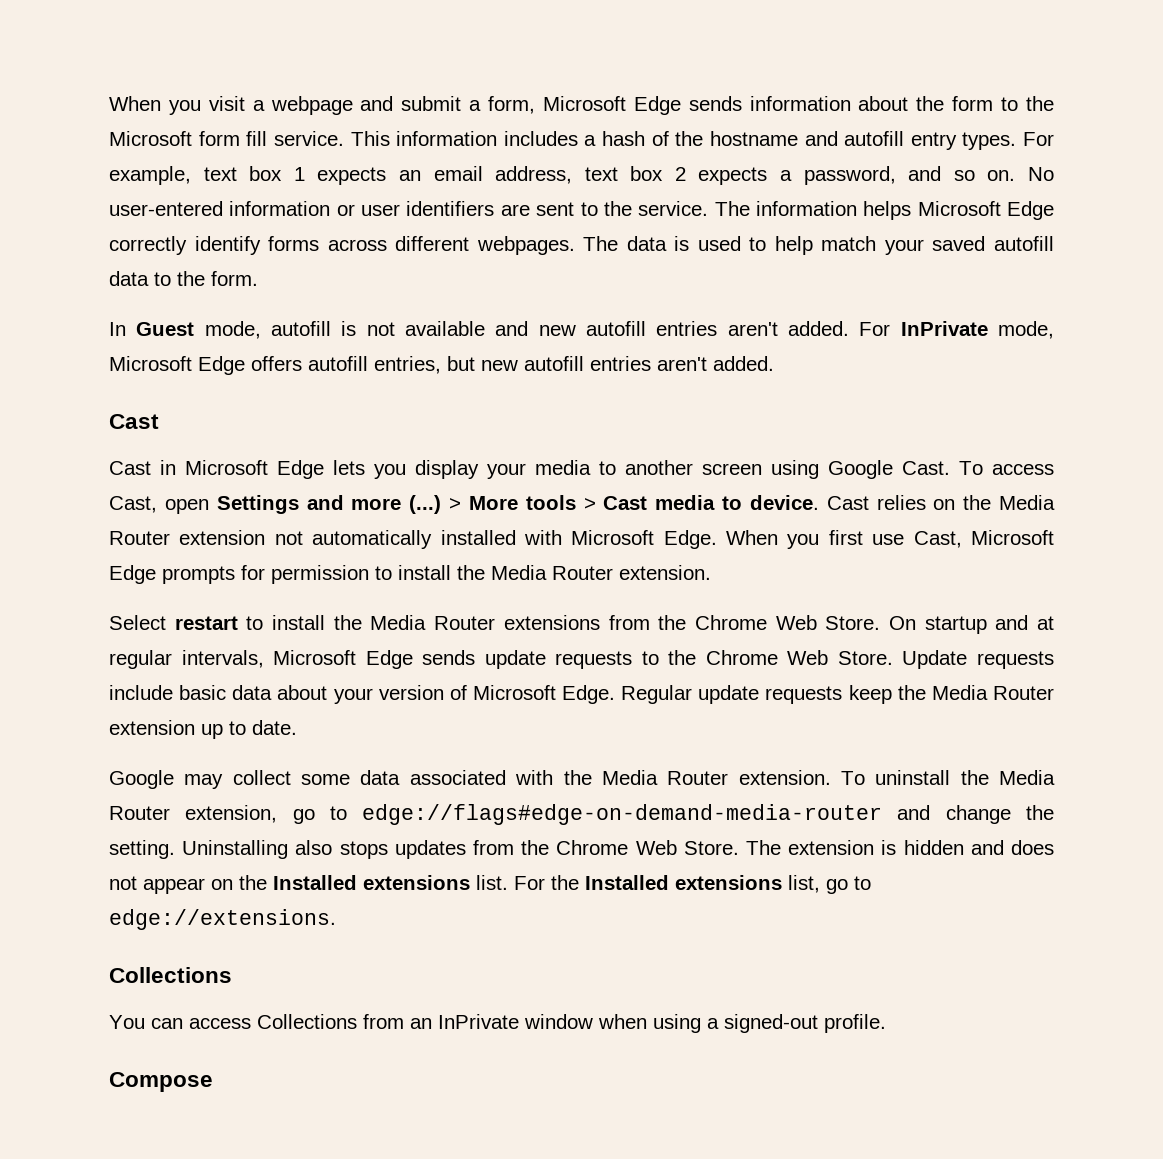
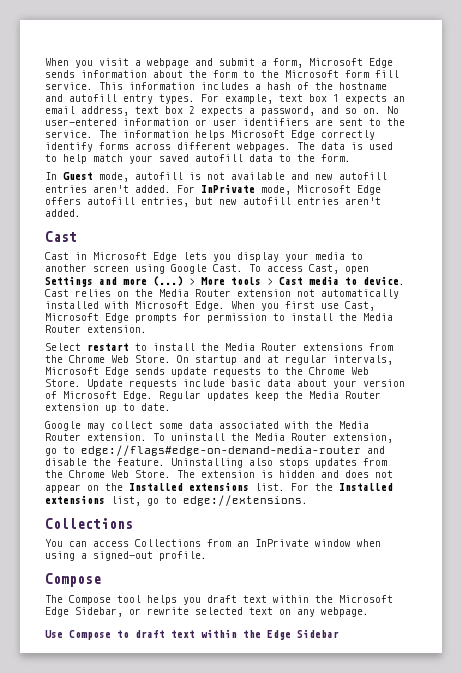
- Regular update requests keep the Media Router extension up to date.
+ Regular updates keep the Media Router extension up to date.
- To uninstall the Media Router extension, go to edge://flags#edge-on-demand-media-router and change the setting.
+ To uninstall the Media Router extension, go to edge://flags#edge-on-demand-media-router and disable the feature.
+ The Compose tool helps you draft text within the Microsoft Edge Sidebar, or rewrite selected text on any webpage.
+ Use Compose to draft text within the Edge Sidebar

